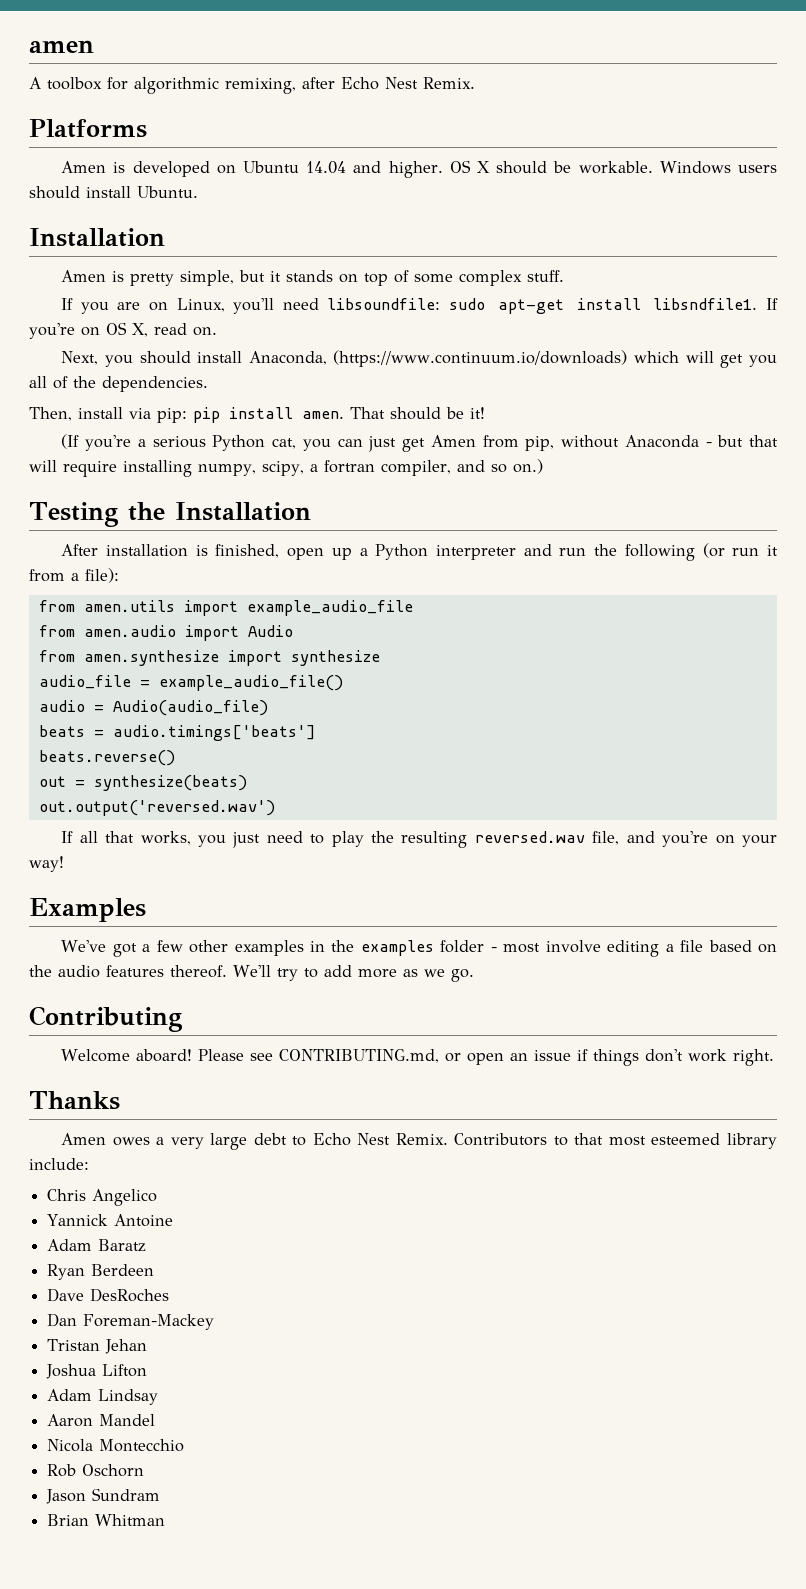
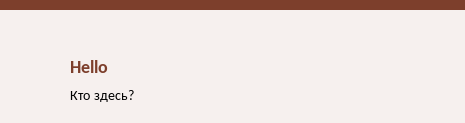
- amen
- A toolbox for algorithmic remixing, after Echo Nest Remix.
- Platforms
- Amen is developed on Ubuntu 14.04 and higher. OS X should be workable. Windows users should install Ubuntu.
- Installation
- Amen is pretty simple, but it stands on top of some complex stuff.
- If you are on Linux, you'll need libsoundfile: sudo apt-get install libsndfile1. If you're on OS X, read on.
- Next, you should install Anaconda, (https://www.continuum.io/downloads) which will get you all of the dependencies.
- Then, install via pip: pip install amen. That should be it!
- (If you're a serious Python cat, you can just get Amen from pip, without Anaconda - but that will require installing numpy, scipy, a fortran compiler, and so on.)
- Testing the Installation
- After installation is finished, open up a Python interpreter and run the following (or run it from a file):
- from amen.utils import example_audio_file
- from amen.audio import Audio
- from amen.synthesize import synthesize
- audio_file = example_audio_file()
- audio = Audio(audio_file)
- beats = audio.timings['beats']
- beats.reverse()
- out = synthesize(beats)
- out.output('reversed.wav')
- If all that works, you just need to play the resulting reversed.wav file, and you're on your way!
- Examples
- We've got a few other examples in the examples folder - most involve editing a file based on the audio features thereof. We'll try to add more as we go.
- Contributing
- Welcome aboard! Please see CONTRIBUTING.md, or open an issue if things don't work right.
- Thanks
- Amen owes a very large debt to Echo Nest Remix. Contributors to that most esteemed library include:
- Chris Angelico
- Yannick Antoine
- Adam Baratz
- Ryan Berdeen
- Dave DesRoches
- Dan Foreman-Mackey
- Tristan Jehan
- Joshua Lifton
- Adam Lindsay
- Aaron Mandel
- Nicola Montecchio
- Rob Oschorn
- Jason Sundram
- Brian Whitman
+ Hello
+ Кто здесь?

